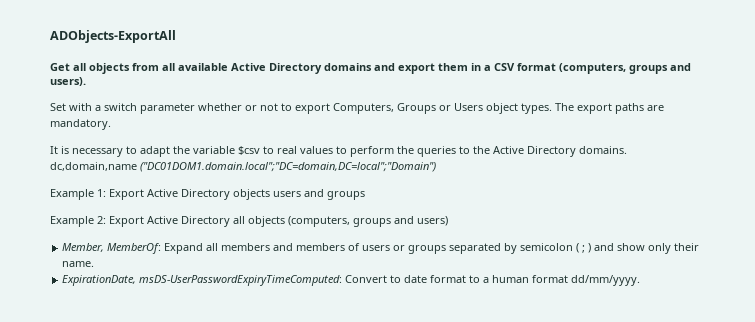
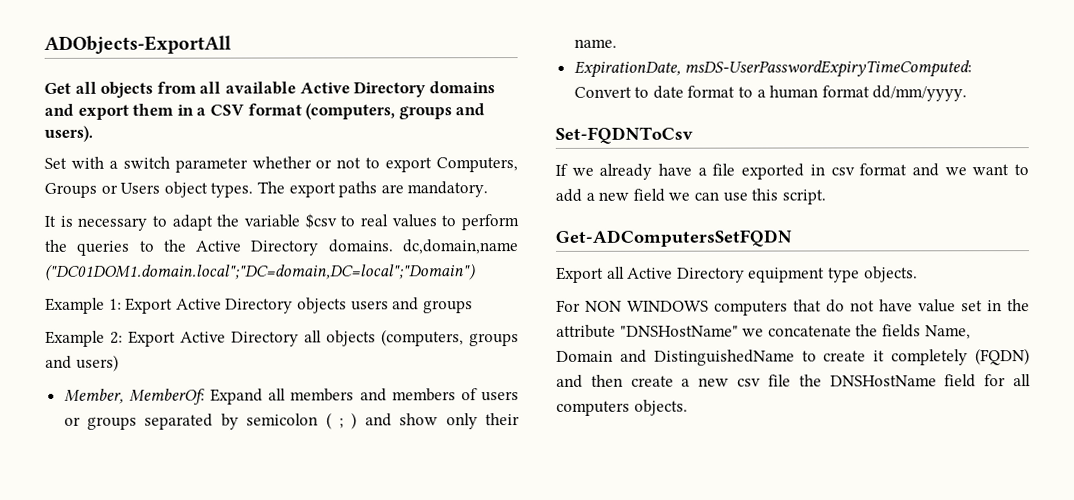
+ Set-FQDNToCsv
+ If we already have a file exported in csv format and we want to add a new field we can use this script.
+ Get-ADComputersSetFQDN
+ Export all Active Directory equipment type objects.
+ For NON WINDOWS computers that do not have value set in the attribute "DNSHostName" we concatenate the fields Name, Domain and DistinguishedName to create it completely (FQDN) and then create a new csv file the DNSHostName field for all computers objects.

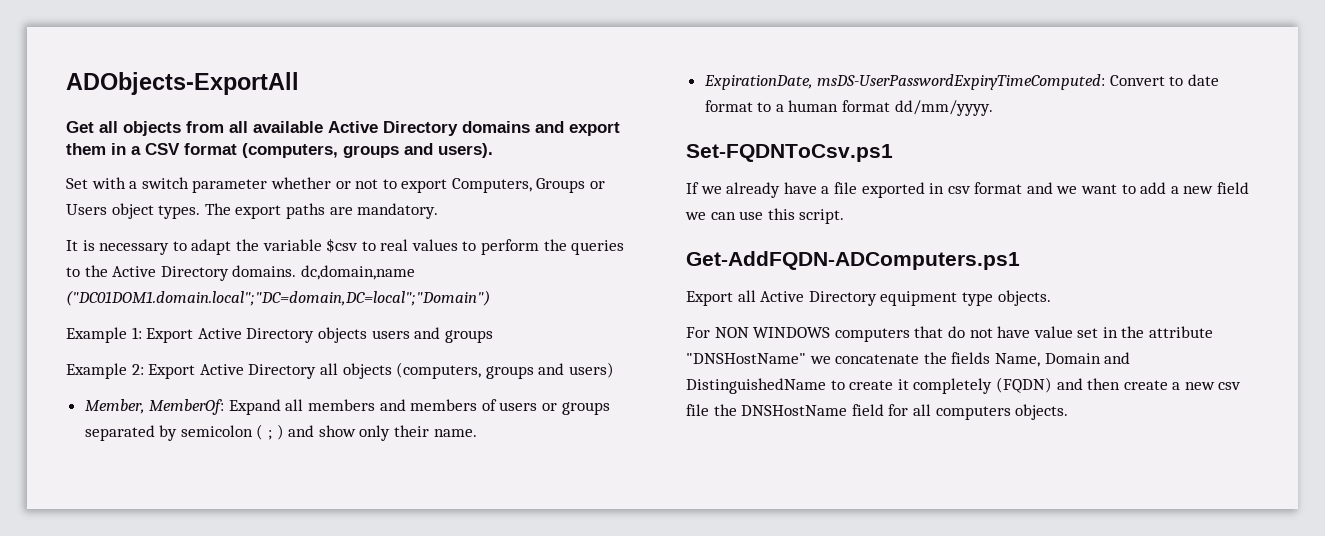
- Set-FQDNToCsv
+ Set-FQDNToCsv.ps1
- Get-ADComputersSetFQDN
+ Get-AddFQDN-ADComputers.ps1

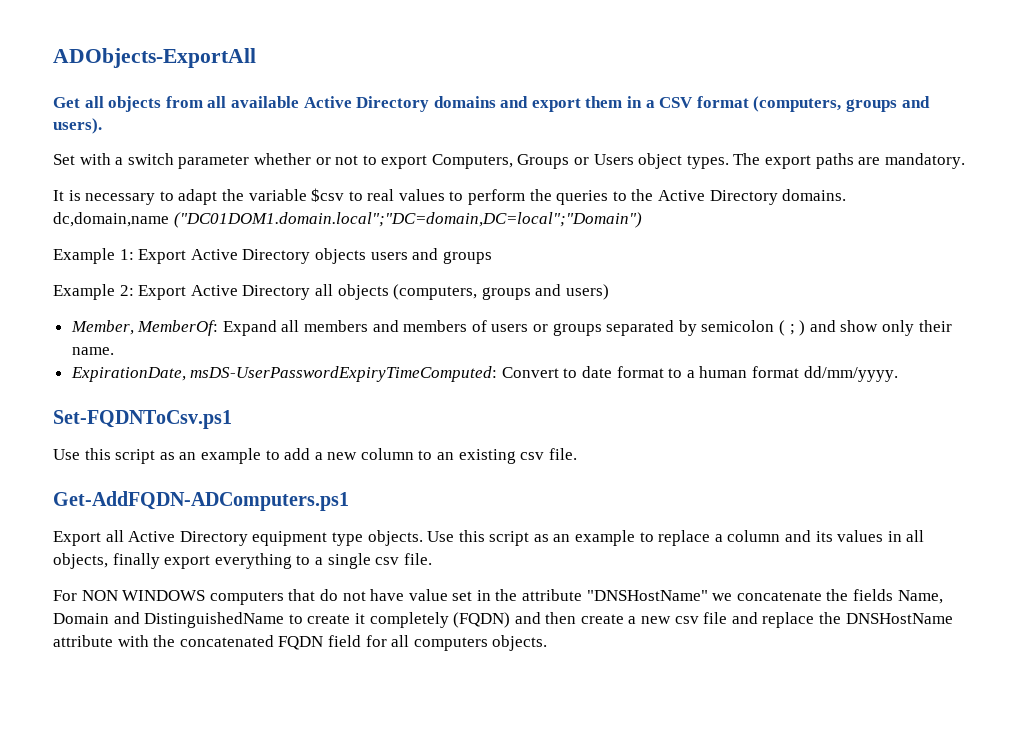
- If we already have a file exported in csv format and we want to add a new field we can use this script.
+ Use this script as an example to add a new column to an existing csv file.
+ Use this script as an example to replace a column and its values in all objects, finally export everything to a single csv file.
- For NON WINDOWS computers that do not have value set in the attribute "DNSHostName" we concatenate the fields Name, Domain and DistinguishedName to create it completely (FQDN) and then create a new csv file the DNSHostName field for all computers objects.
+ For NON WINDOWS computers that do not have value set in the attribute "DNSHostName" we concatenate the fields Name, Domain and DistinguishedName to create it completely (FQDN) and then create a new csv file and replace the DNSHostName attribute with the concatenated FQDN field for all computers objects.

